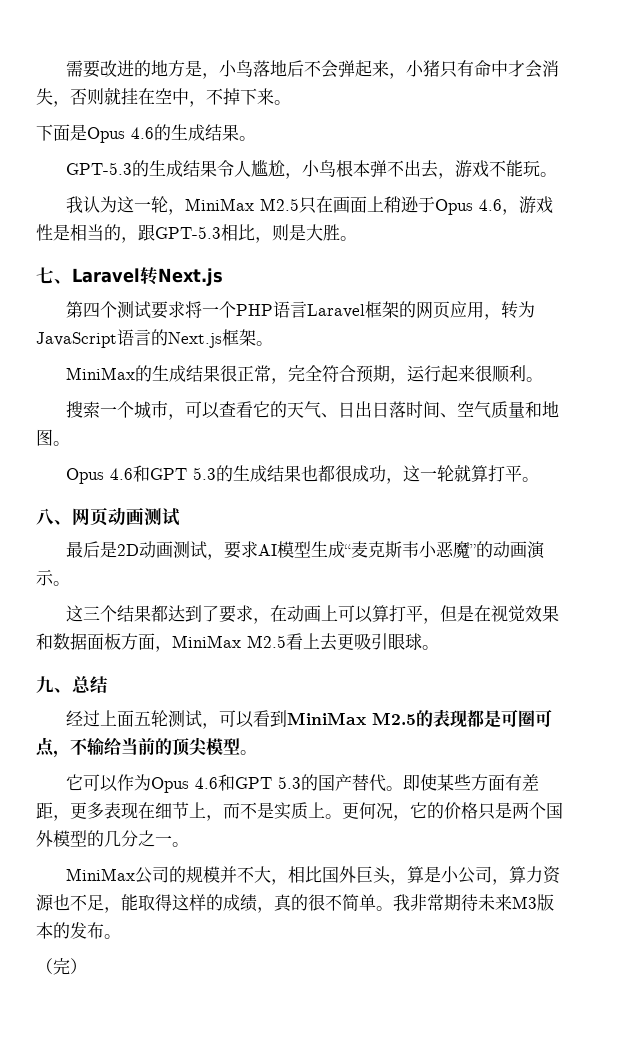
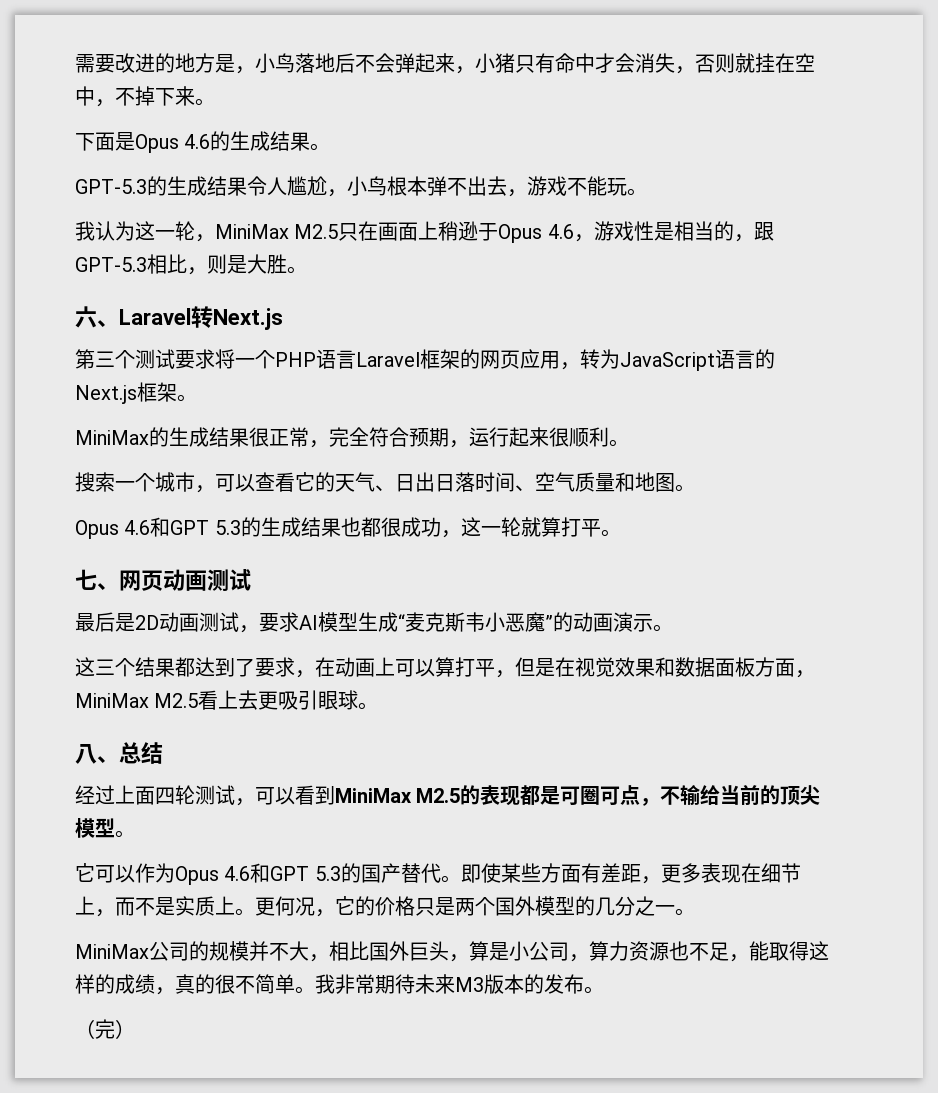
- 七、Laravel转Next.js
+ 六、Laravel转Next.js
- 第四个测试要求将一个PHP语言Laravel框架的网页应用，转为JavaScript语言的Next.js框架。
+ 第三个测试要求将一个PHP语言Laravel框架的网页应用，转为JavaScript语言的Next.js框架。
- 八、网页动画测试
+ 七、网页动画测试
- 九、总结
+ 八、总结
- 经过上面五轮测试，可以看到MiniMax M2.5的表现都是可圈可点，不输给当前的顶尖模型。
+ 经过上面四轮测试，可以看到MiniMax M2.5的表现都是可圈可点，不输给当前的顶尖模型。

